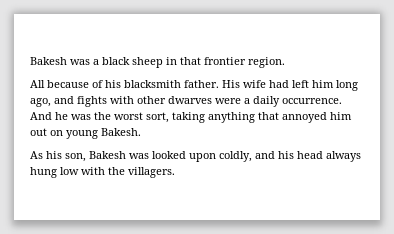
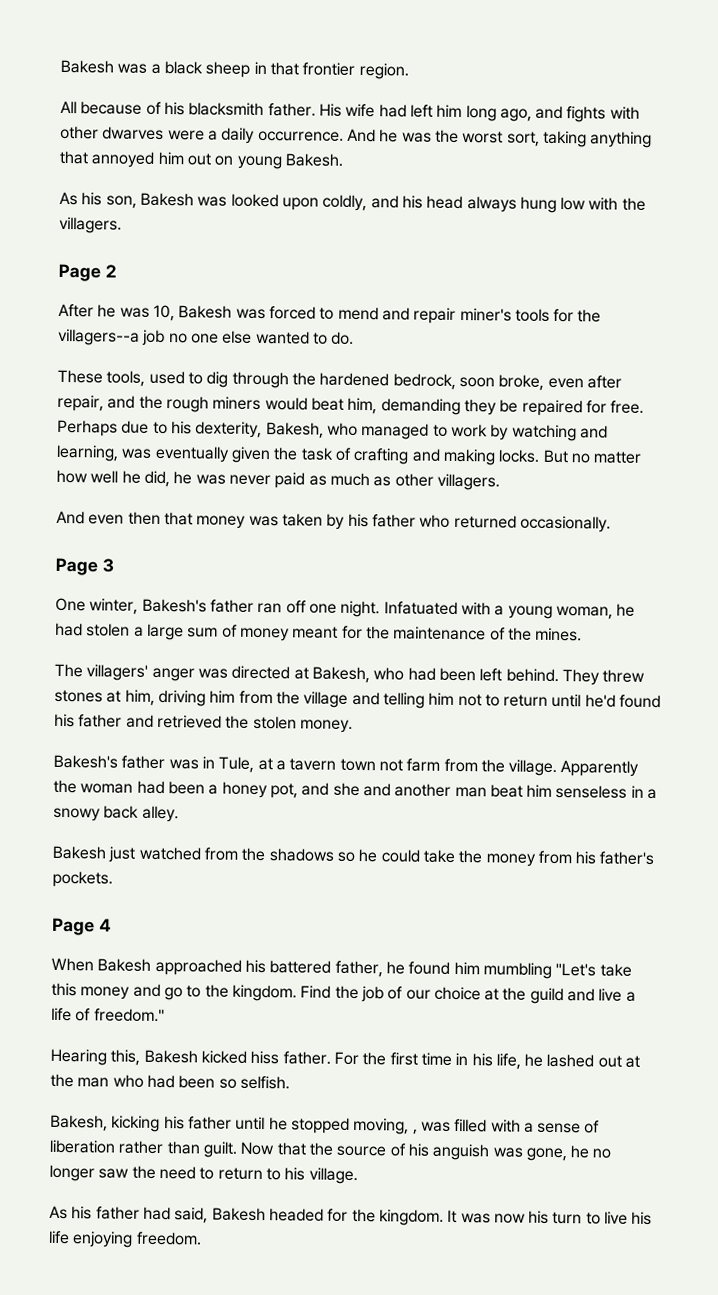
+ Page 2
+ After he was 10, Bakesh was forced to mend and repair miner's tools for the villagers--a job no one else wanted to do.
+ These tools, used to dig through the hardened bedrock, soon broke, even after repair, and the rough miners would beat him, demanding they be repaired for free. Perhaps due to his dexterity, Bakesh, who managed to work by watching and learning, was eventually given the task of crafting and making locks. But no matter how well he did, he was never paid as much as other villagers.
+ And even then that money was taken by his father who returned occasionally.
+ Page 3
+ One winter, Bakesh's father ran off one night. Infatuated with a young woman, he had stolen a large sum of money meant for the maintenance of the mines.
+ The villagers' anger was directed at Bakesh, who had been left behind. They threw stones at him, driving him from the village and telling him not to return until he'd found his father and retrieved the stolen money.
+ Bakesh's father was in Tule, at a tavern town not farm from the village. Apparently the woman had been a honey pot, and she and another man beat him senseless in a snowy back alley.
+ Bakesh just watched from the shadows so he could take the money from his father's pockets.
+ Page 4
+ When Bakesh approached his battered father, he found him mumbling "Let's take this money and go to the kingdom. Find the job of our choice at the guild and live a life of freedom."
+ Hearing this, Bakesh kicked hiss father. For the first time in his life, he lashed out at the man who had been so selfish.
+ Bakesh, kicking his father until he stopped moving, , was filled with a sense of liberation rather than guilt. Now that the source of his anguish was gone, he no longer saw the need to return to his village.
+ As his father had said, Bakesh headed for the kingdom. It was now his turn to live his life enjoying freedom.

